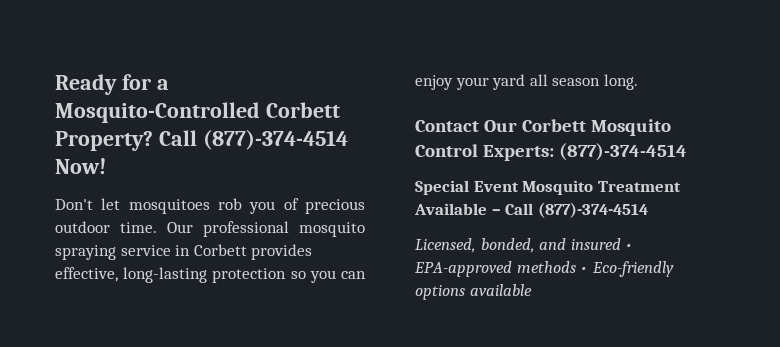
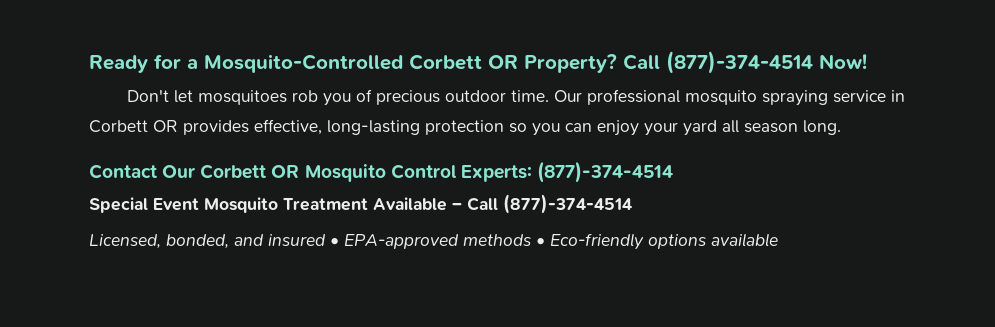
- Ready for a Mosquito-Controlled Corbett Property?
+ Ready for a Mosquito-Controlled Corbett OR Property?
- Our professional mosquito spraying service in Corbett provides effective, long-lasting protection so you can enjoy your yard all season long.
+ Our professional mosquito spraying service in Corbett OR provides effective, long-lasting protection so you can enjoy your yard all season long.
- Contact Our Corbett Mosquito Control Experts: (877)-374-4514
+ Contact Our Corbett OR Mosquito Control Experts: (877)-374-4514

